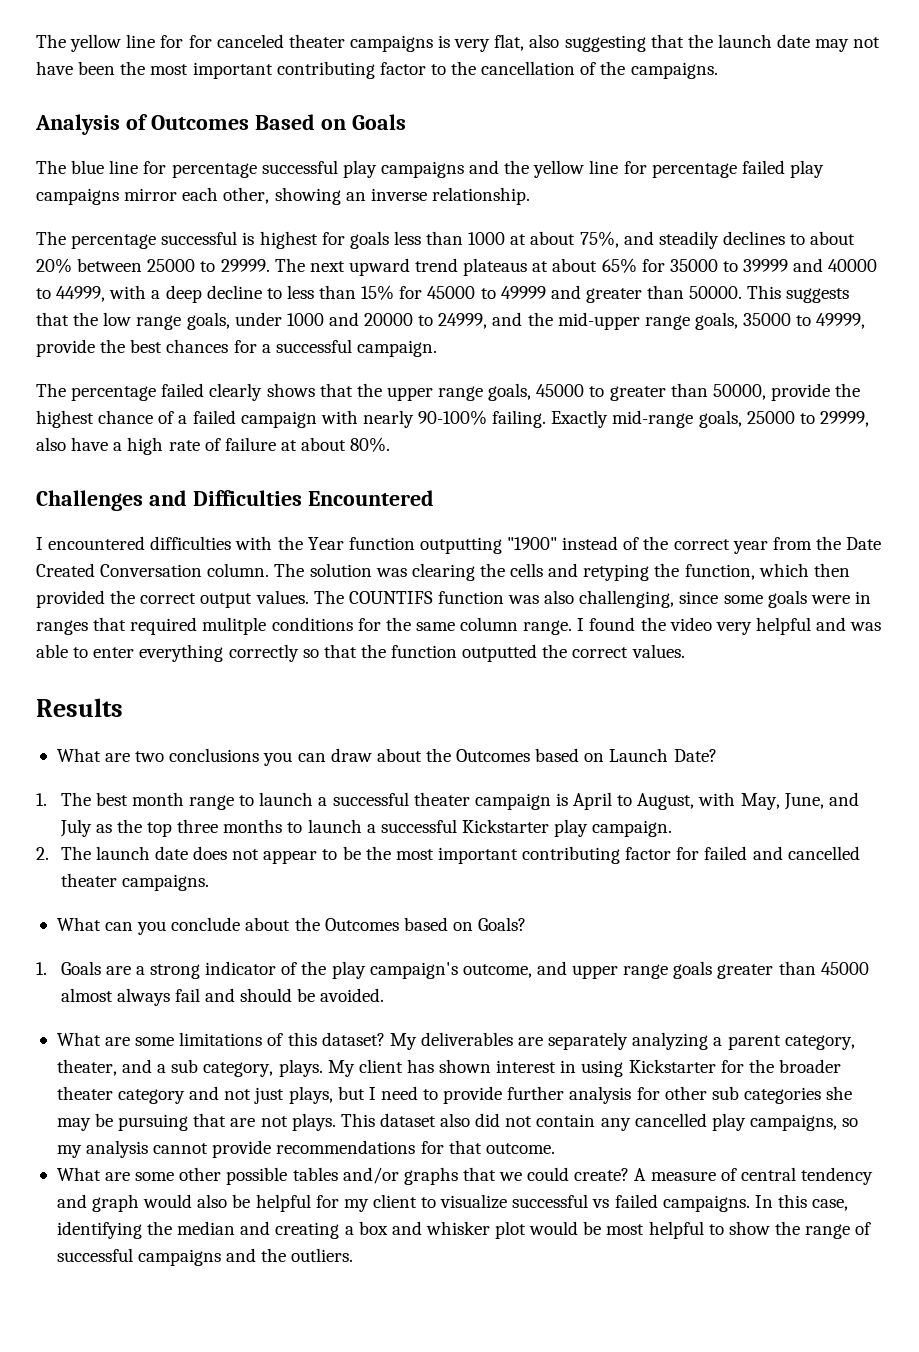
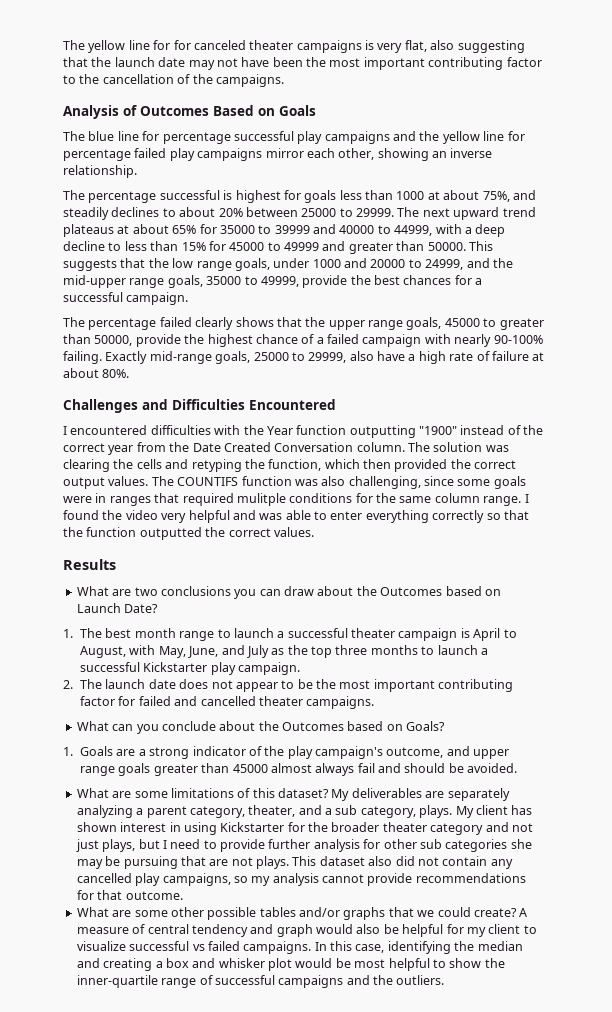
- In this case, identifying the median and creating a box and whisker plot would be most helpful to show the range of successful campaigns and the outliers.
+ In this case, identifying the median and creating a box and whisker plot would be most helpful to show the inner-quartile range of successful campaigns and the outliers.

